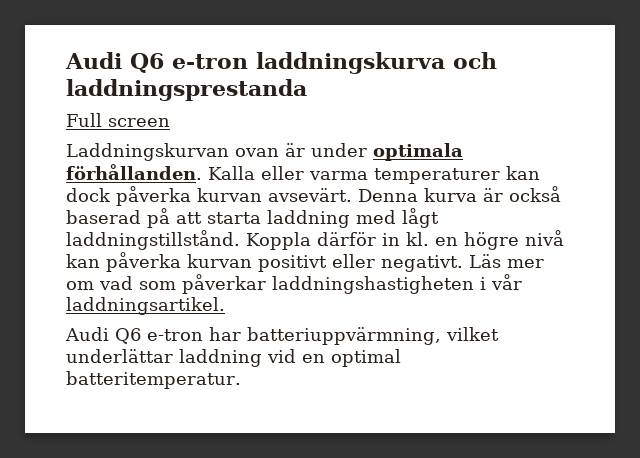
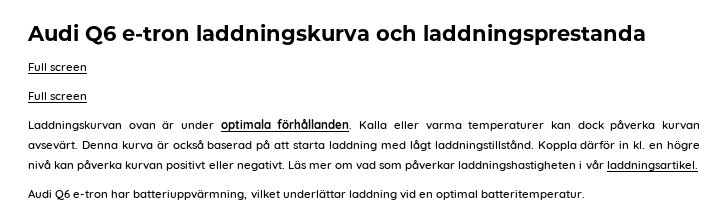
  Audi Q6 e-tron laddningskurva och laddningsprestanda
+ Full screen

